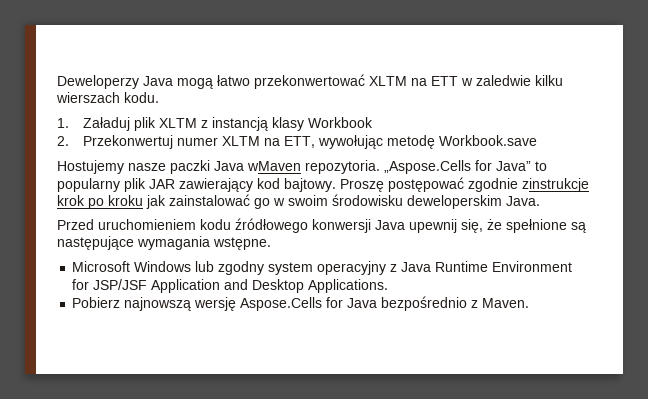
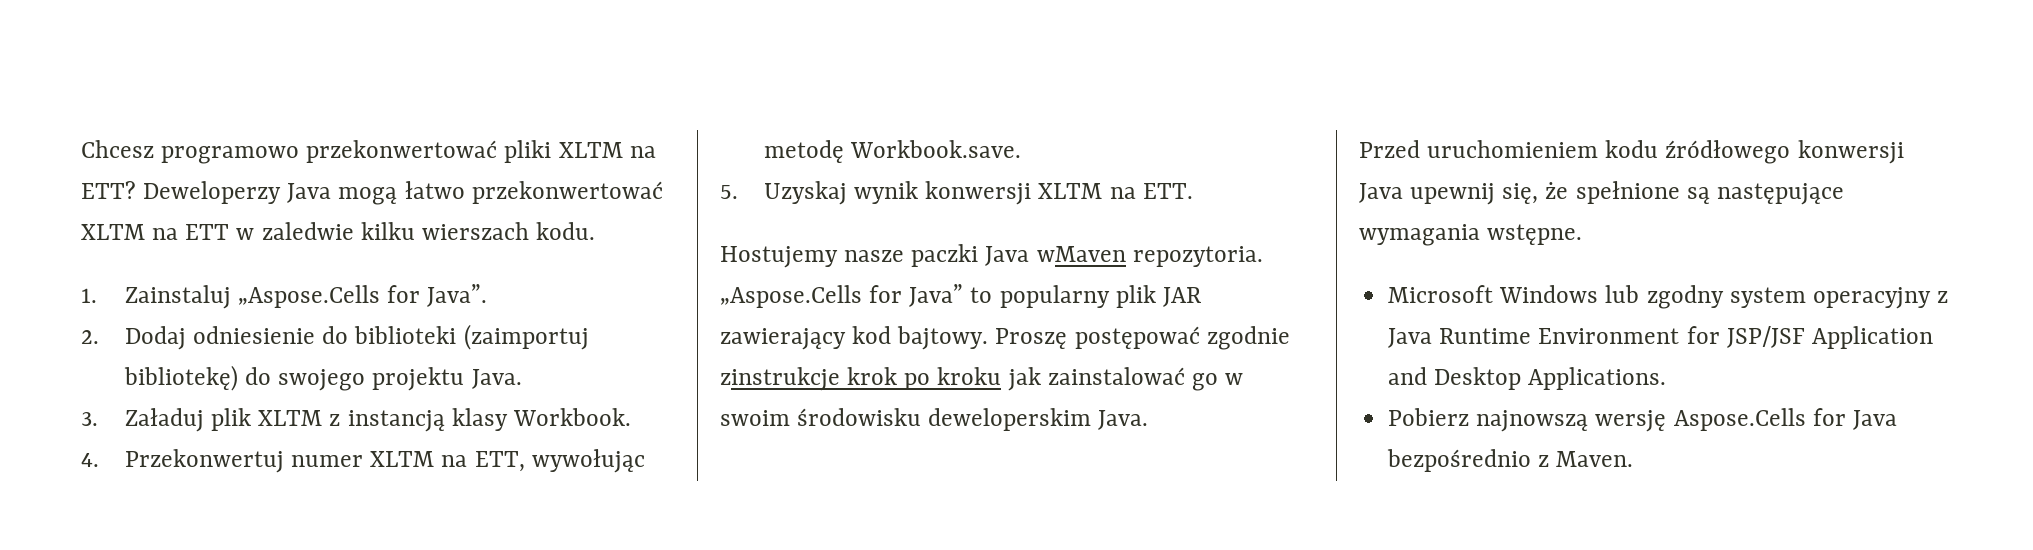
+ Chcesz programowo przekonwertować pliki XLTM na ETT?
- 1. Załaduj plik XLTM z instancją klasy Workbook
- 2. Przekonwertuj numer XLTM na ETT, wywołując metodę Workbook.save
+ 1. Zainstaluj „Aspose.Cells for Java”.
+ 2. Dodaj odniesienie do biblioteki (zaimportuj bibliotekę) do swojego projektu Java.
+ 3. Załaduj plik XLTM z instancją klasy Workbook.
+ 4. Przekonwertuj numer XLTM na ETT, wywołując metodę Workbook.save.
+ 5. Uzyskaj wynik konwersji XLTM na ETT.

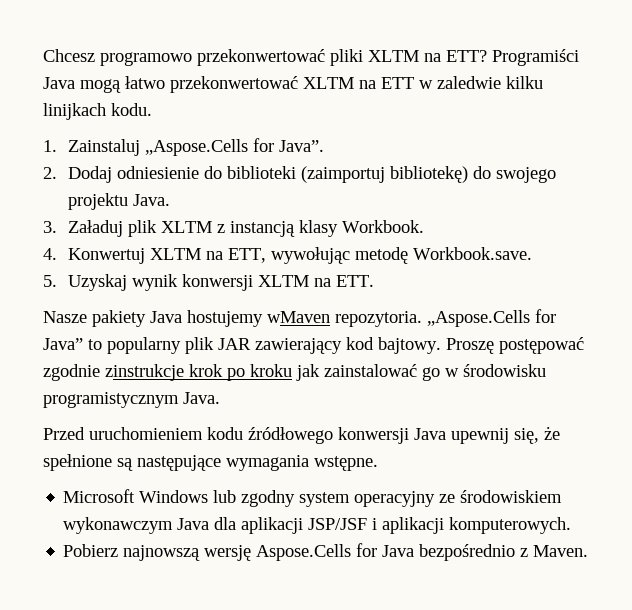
- Deweloperzy Java mogą łatwo przekonwertować XLTM na ETT w zaledwie kilku wierszach kodu.
+ Programiści Java mogą łatwo przekonwertować XLTM na ETT w zaledwie kilku linijkach kodu.
- 4. Przekonwertuj numer XLTM na ETT, wywołując metodę Workbook.save.
+ 4. Konwertuj XLTM na ETT, wywołując metodę Workbook.save.
- Hostujemy nasze paczki Java wMaven repozytoria.
+ Nasze pakiety Java hostujemy wMaven repozytoria.
- Proszę postępować zgodnie zinstrukcje krok po kroku jak zainstalować go w swoim środowisku deweloperskim Java.
+ Proszę postępować zgodnie zinstrukcje krok po kroku jak zainstalować go w środowisku programistycznym Java.
- Microsoft Windows lub zgodny system operacyjny z Java Runtime Environment for JSP/JSF Application and Desktop Applications.
+ Microsoft Windows lub zgodny system operacyjny ze środowiskiem wykonawczym Java dla aplikacji JSP/JSF i aplikacji komputerowych.

